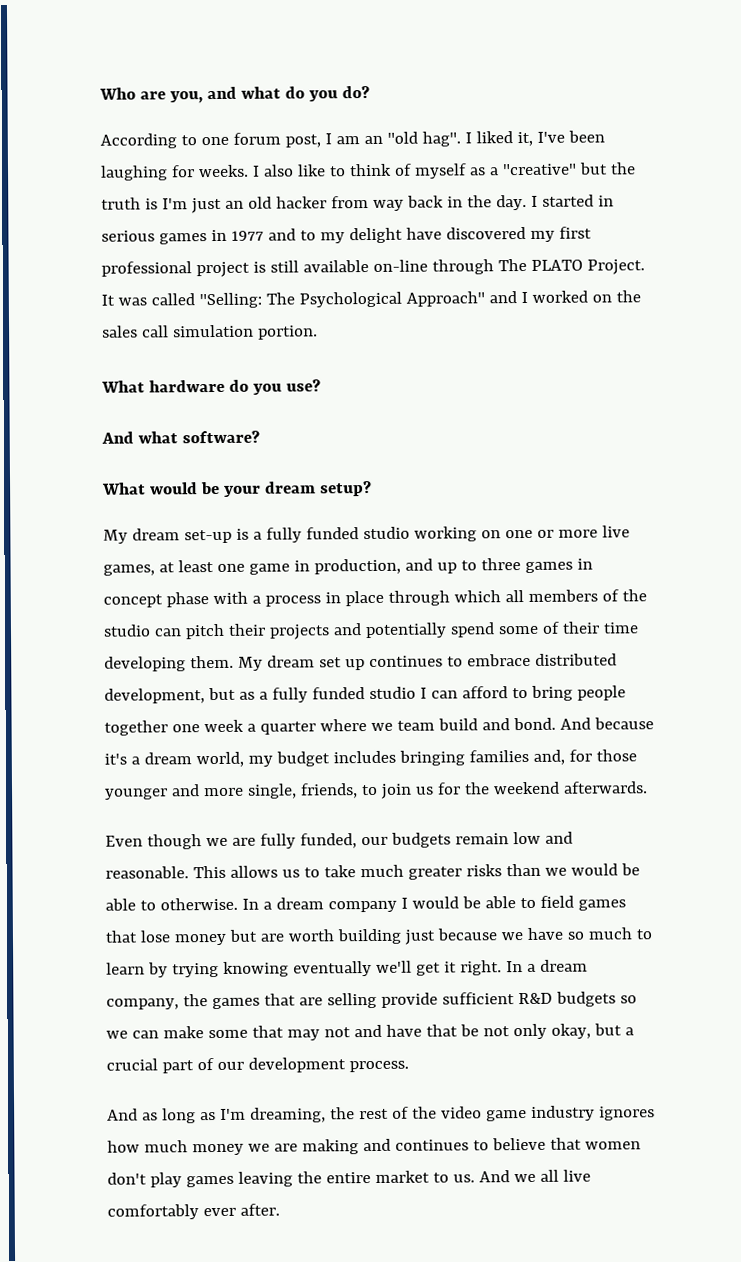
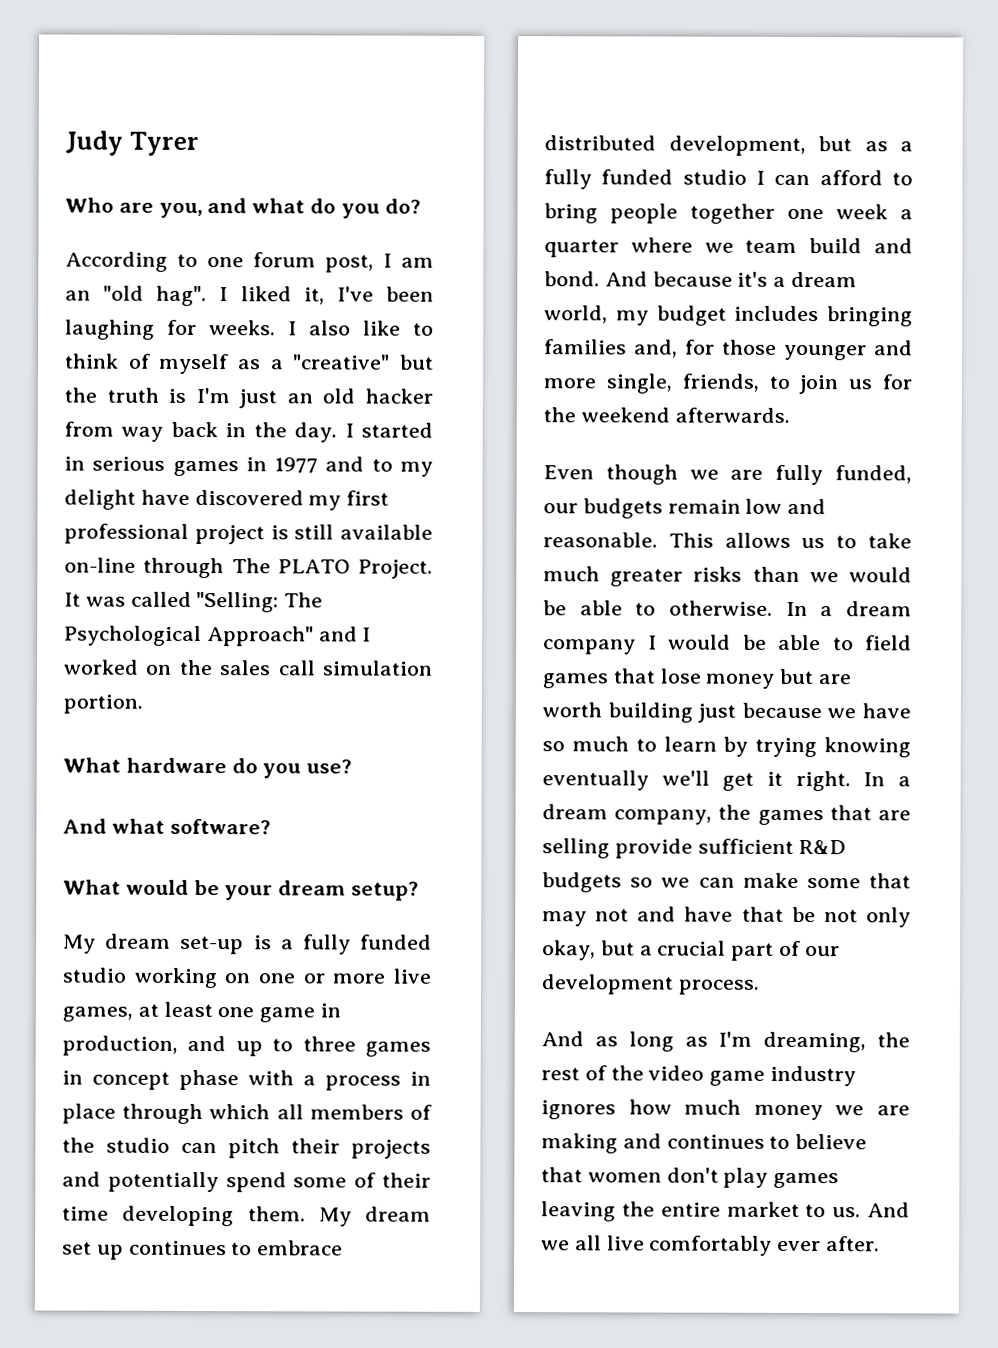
+ Judy Tyrer

